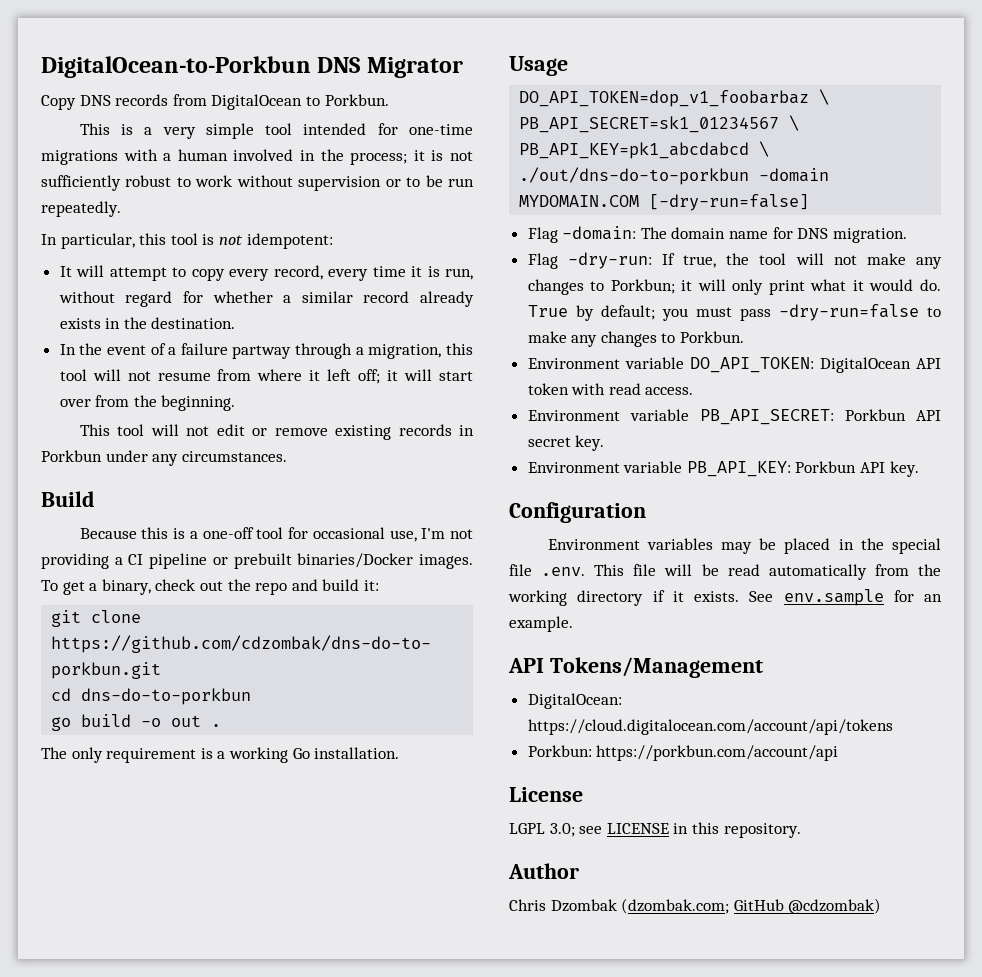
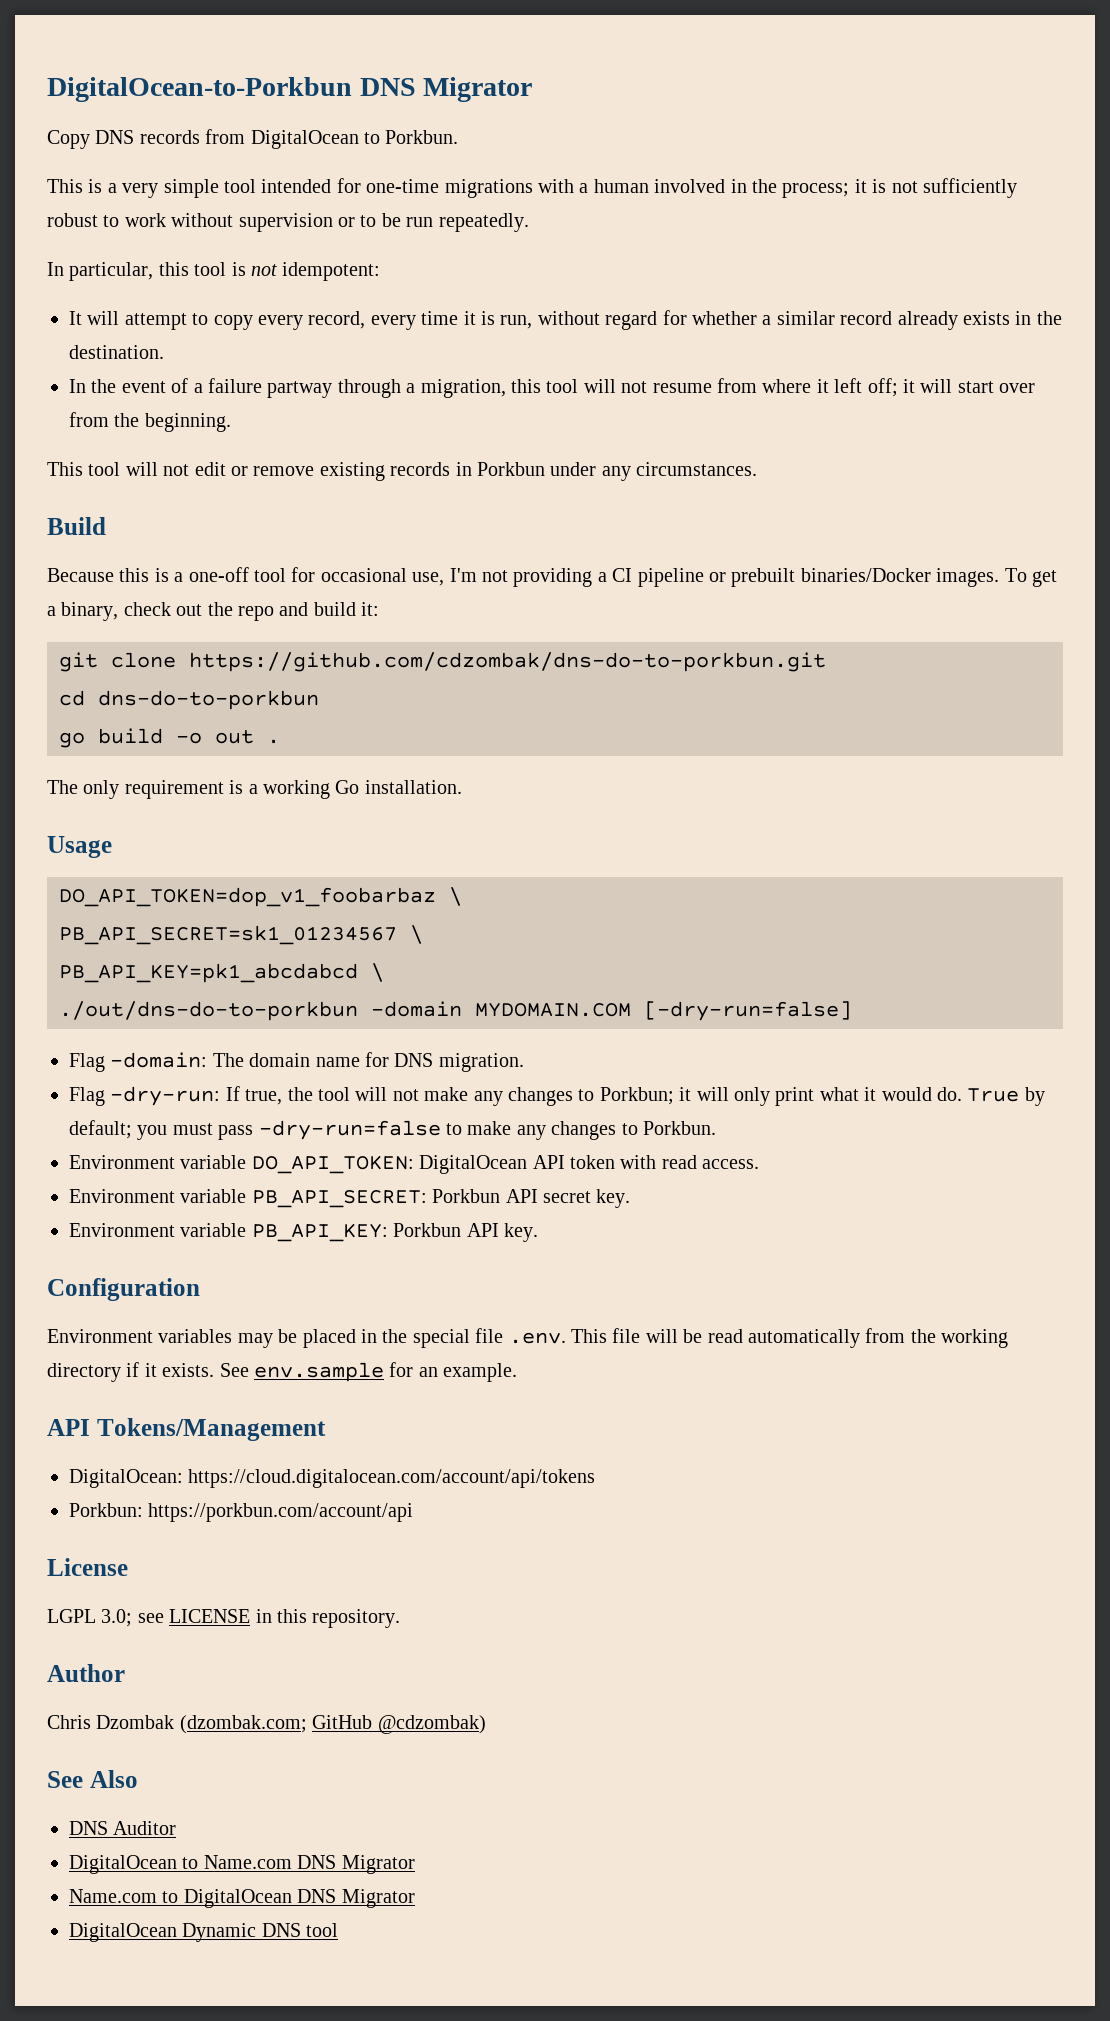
+ See Also
+ DNS Auditor
+ DigitalOcean to Name.com DNS Migrator
+ Name.com to DigitalOcean DNS Migrator
+ DigitalOcean Dynamic DNS tool

